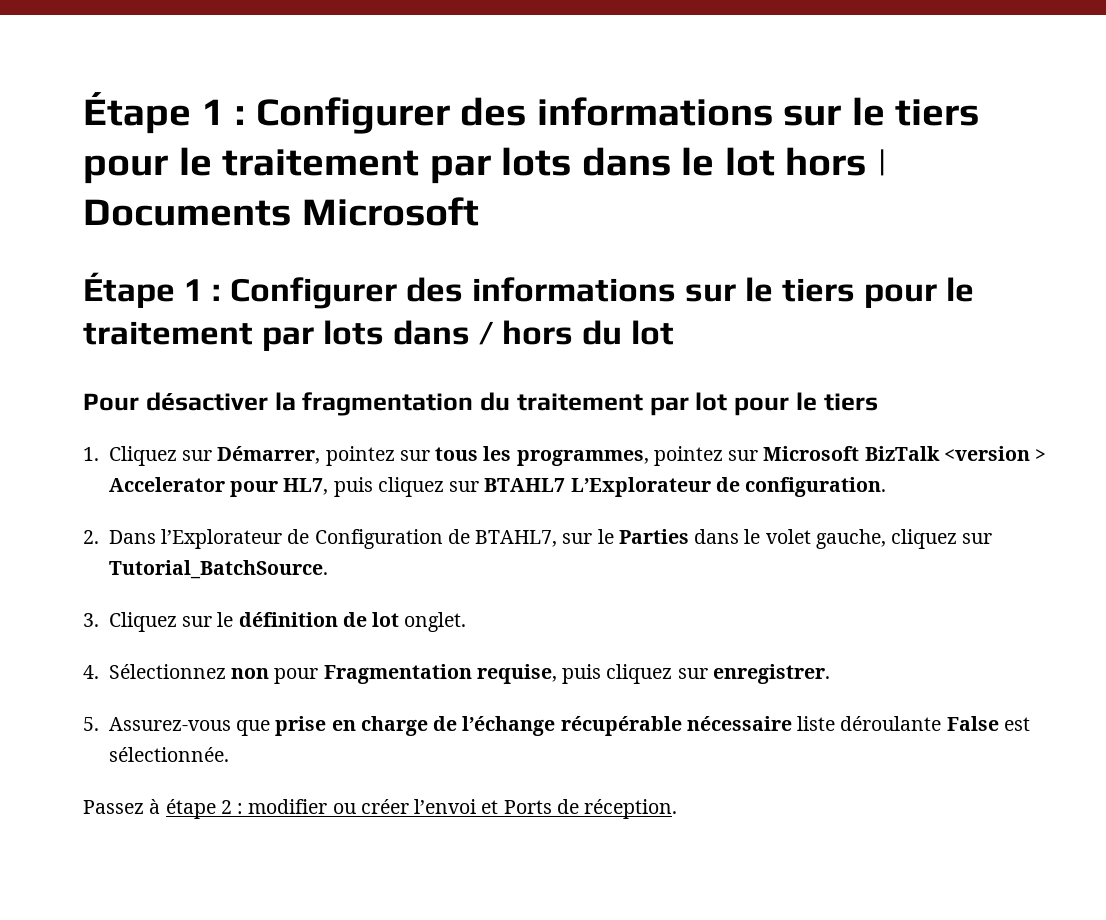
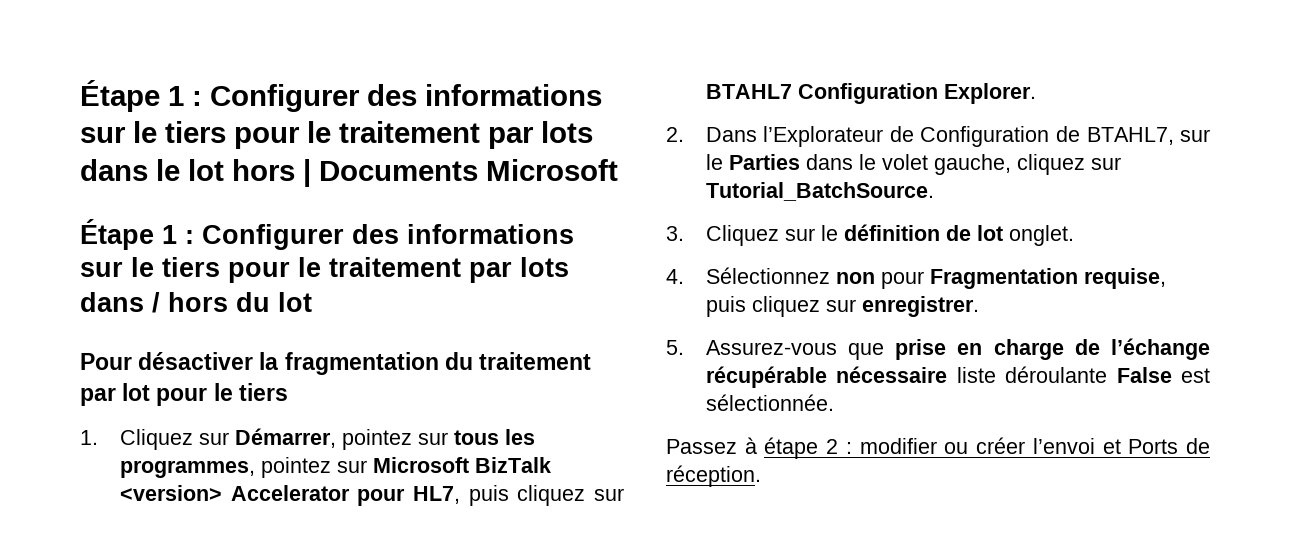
- 1. Cliquez sur Démarrer, pointez sur tous les programmes, pointez sur Microsoft BizTalk <version > Accelerator pour HL7, puis cliquez sur BTAHL7 L’Explorateur de configuration.
+ 1. Cliquez sur Démarrer, pointez sur tous les programmes, pointez sur Microsoft BizTalk <version> Accelerator pour HL7, puis cliquez sur BTAHL7 Configuration Explorer.

